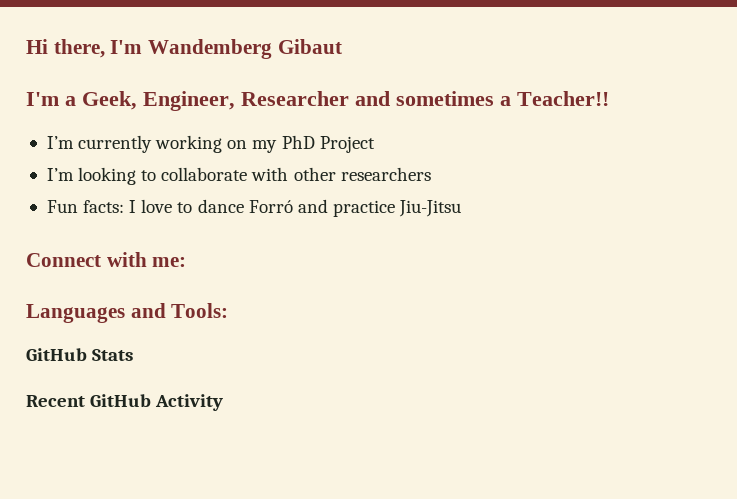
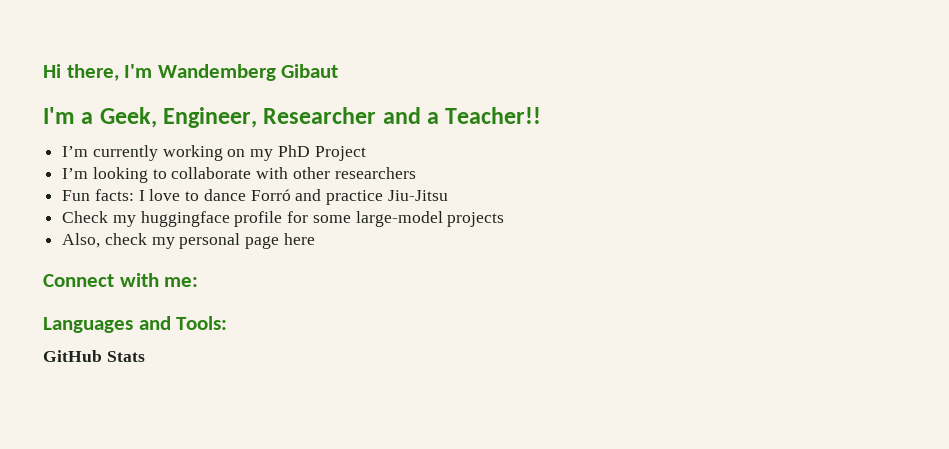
- I'm a Geek, Engineer, Researcher and sometimes a Teacher!!
+ I'm a Geek, Engineer, Researcher and a Teacher!!
+ Check my huggingface profile for some large-model projects
+ Also, check my personal page here
- Recent GitHub Activity

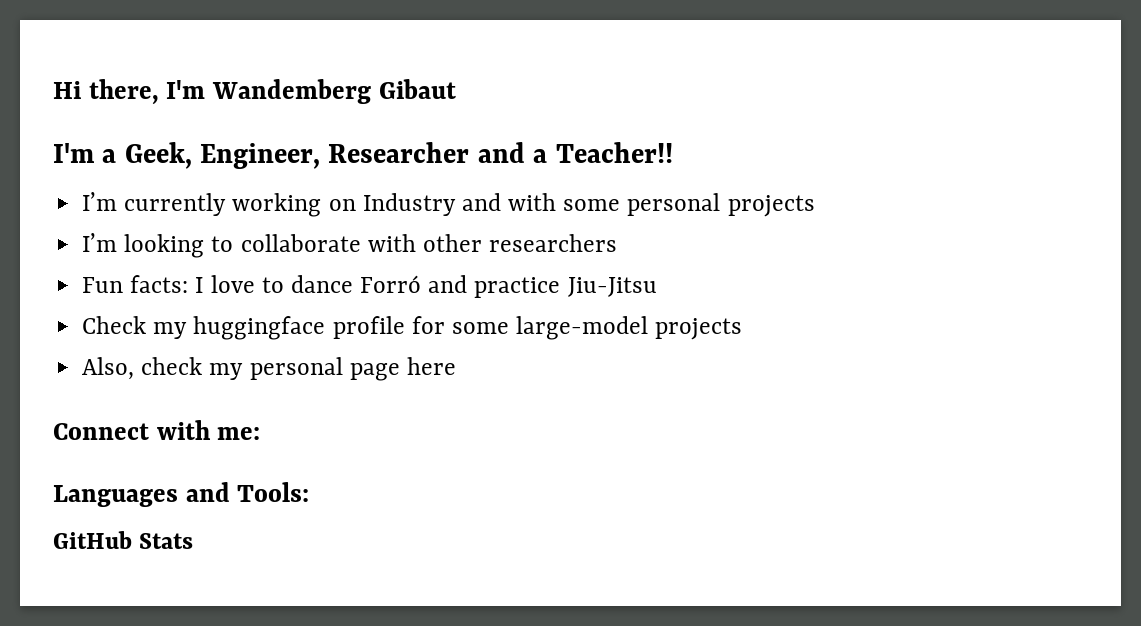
- I’m currently working on my PhD Project
+ I’m currently working on Industry and with some personal projects

